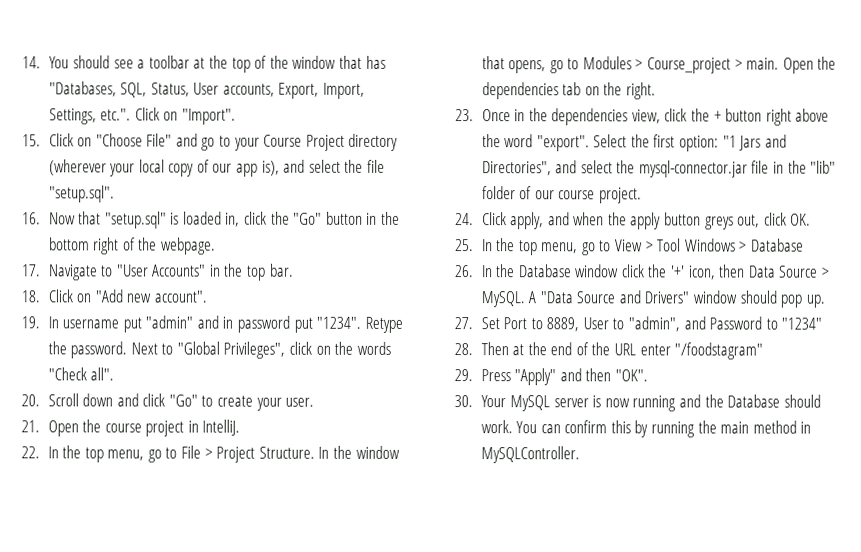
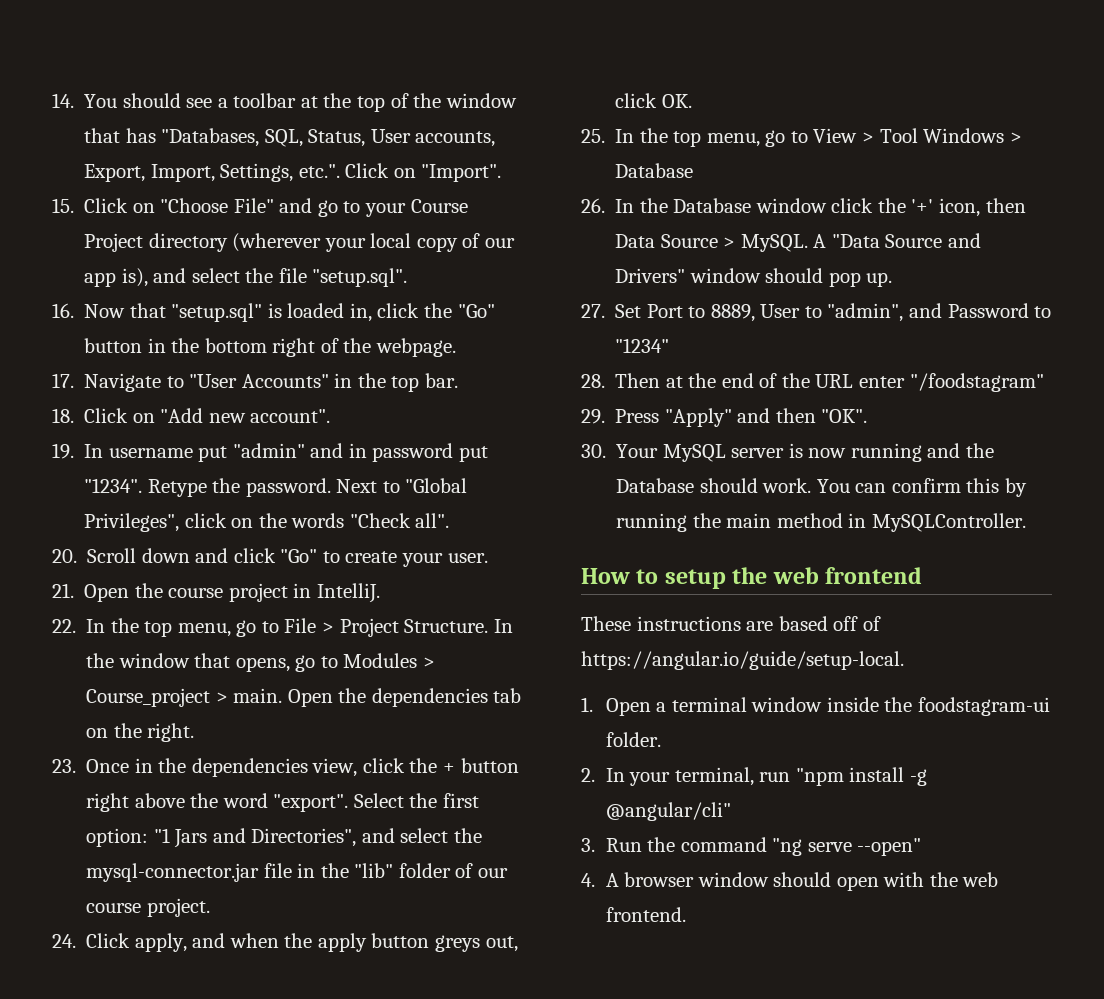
+ How to setup the web frontend
+ These instructions are based off of https://angular.io/guide/setup-local.
+ 1. Open a terminal window inside the foodstagram-ui folder.
+ 2. In your terminal, run "npm install -g @angular/cli"
+ 3. Run the command "ng serve --open"
+ 4. A browser window should open with the web frontend.

